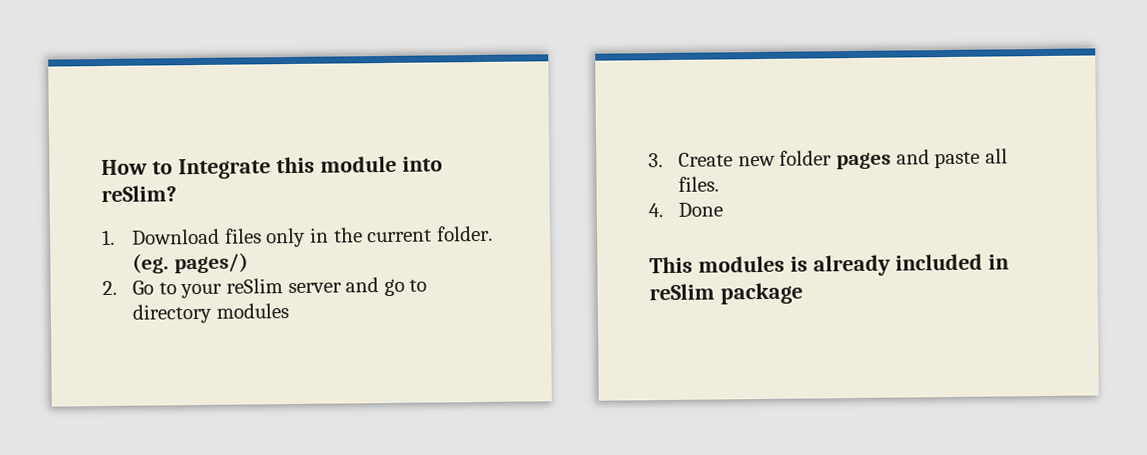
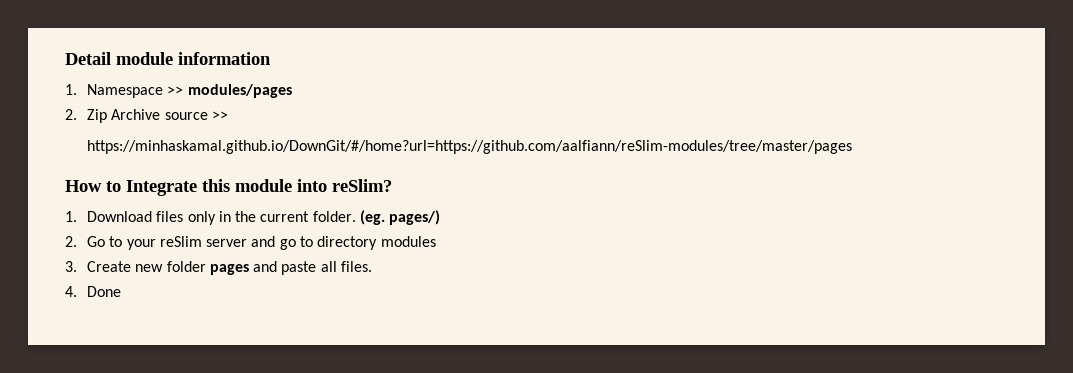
+ Detail module information
+ 1. Namespace >> modules/pages
+ 2. Zip Archive source >>
+ https://minhaskamal.github.io/DownGit/#/home?url=https://github.com/aalfiann/reSlim-modules/tree/master/pages
- This modules is already included in reSlim package

